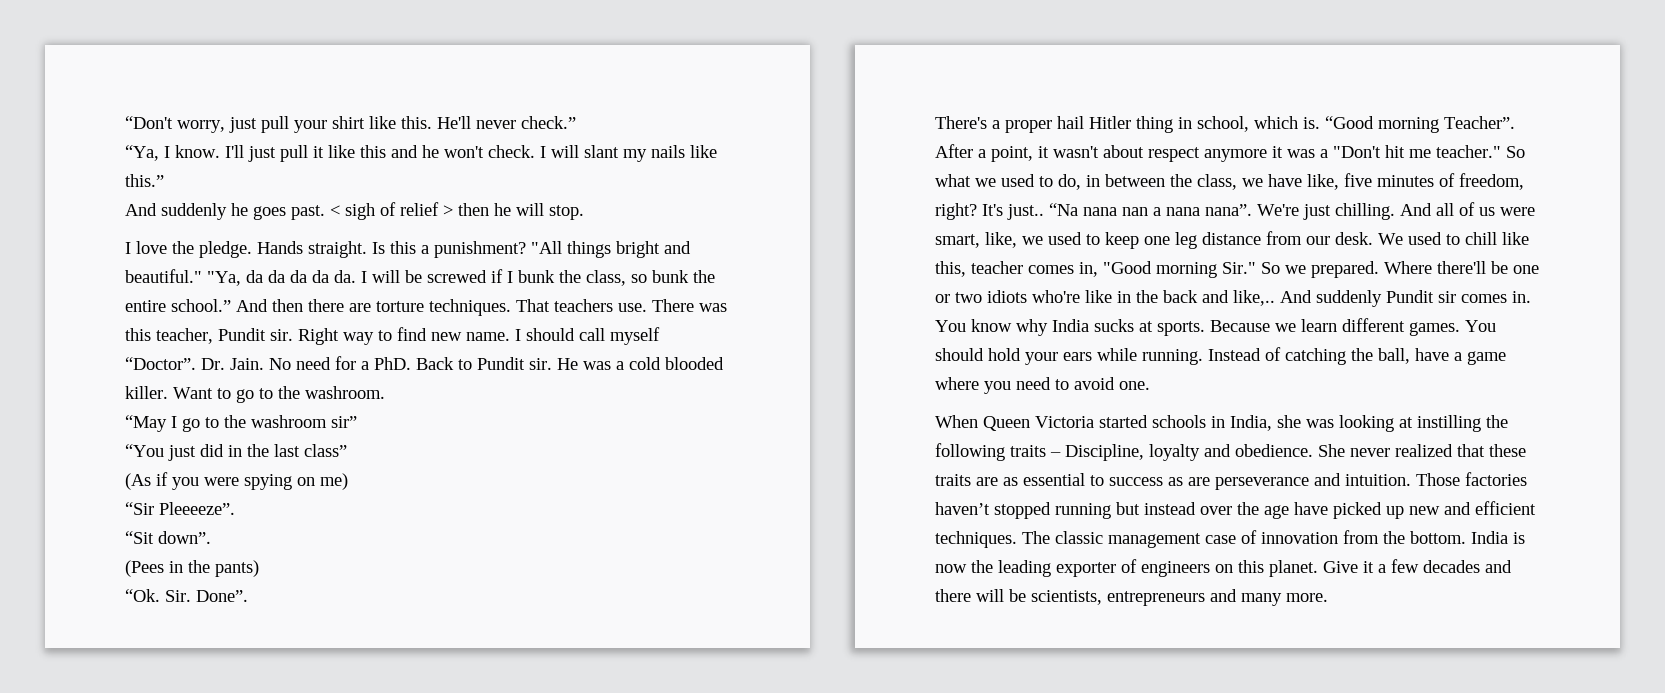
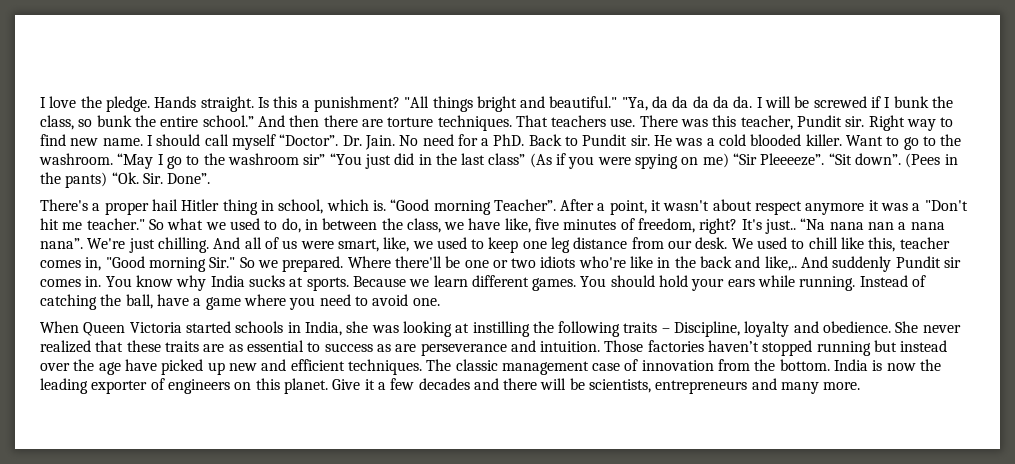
- “Don't worry, just pull your shirt like this. He'll never check.”
- “Ya, I know. I'll just pull it like this and he won't check. I will slant my nails like this.”
- And suddenly he goes past. < sigh of relief > then he will stop.
- Want to go to the washroom.
- “May I go to the washroom sir”
- “You just did in the last class”
- (As if you were spying on me)
- “Sir Pleeeeze”.
- “Sit down”.
- (Pees in the pants)
- “Ok. Sir. Done”.
+ Want to go to the washroom. “May I go to the washroom sir” “You just did in the last class” (As if you were spying on me) “Sir Pleeeeze”. “Sit down”. (Pees in the pants) “Ok. Sir. Done”.

